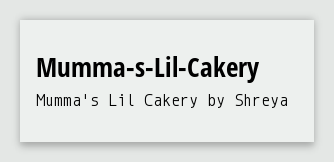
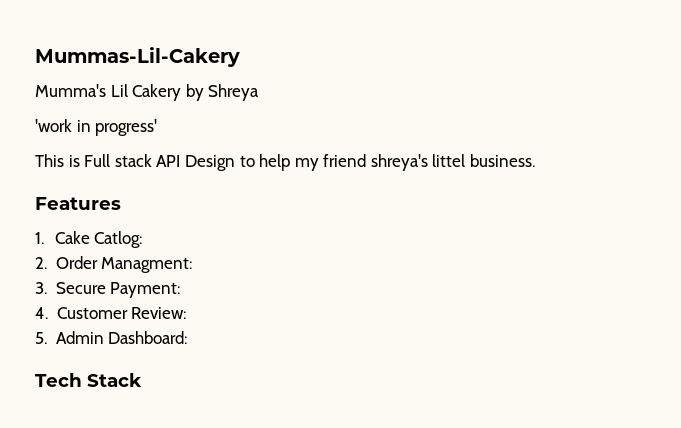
- Mumma-s-Lil-Cakery
+ Mummas-Lil-Cakery
+ 'work in progress'
+ This is Full stack API Design to help my friend shreya's littel business.
+ Features
+ 1. Cake Catlog:
+ 2. Order Managment:
+ 3. Secure Payment:
+ 4. Customer Review:
+ 5. Admin Dashboard:
+ Tech Stack

